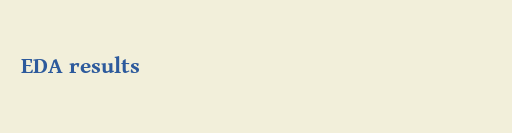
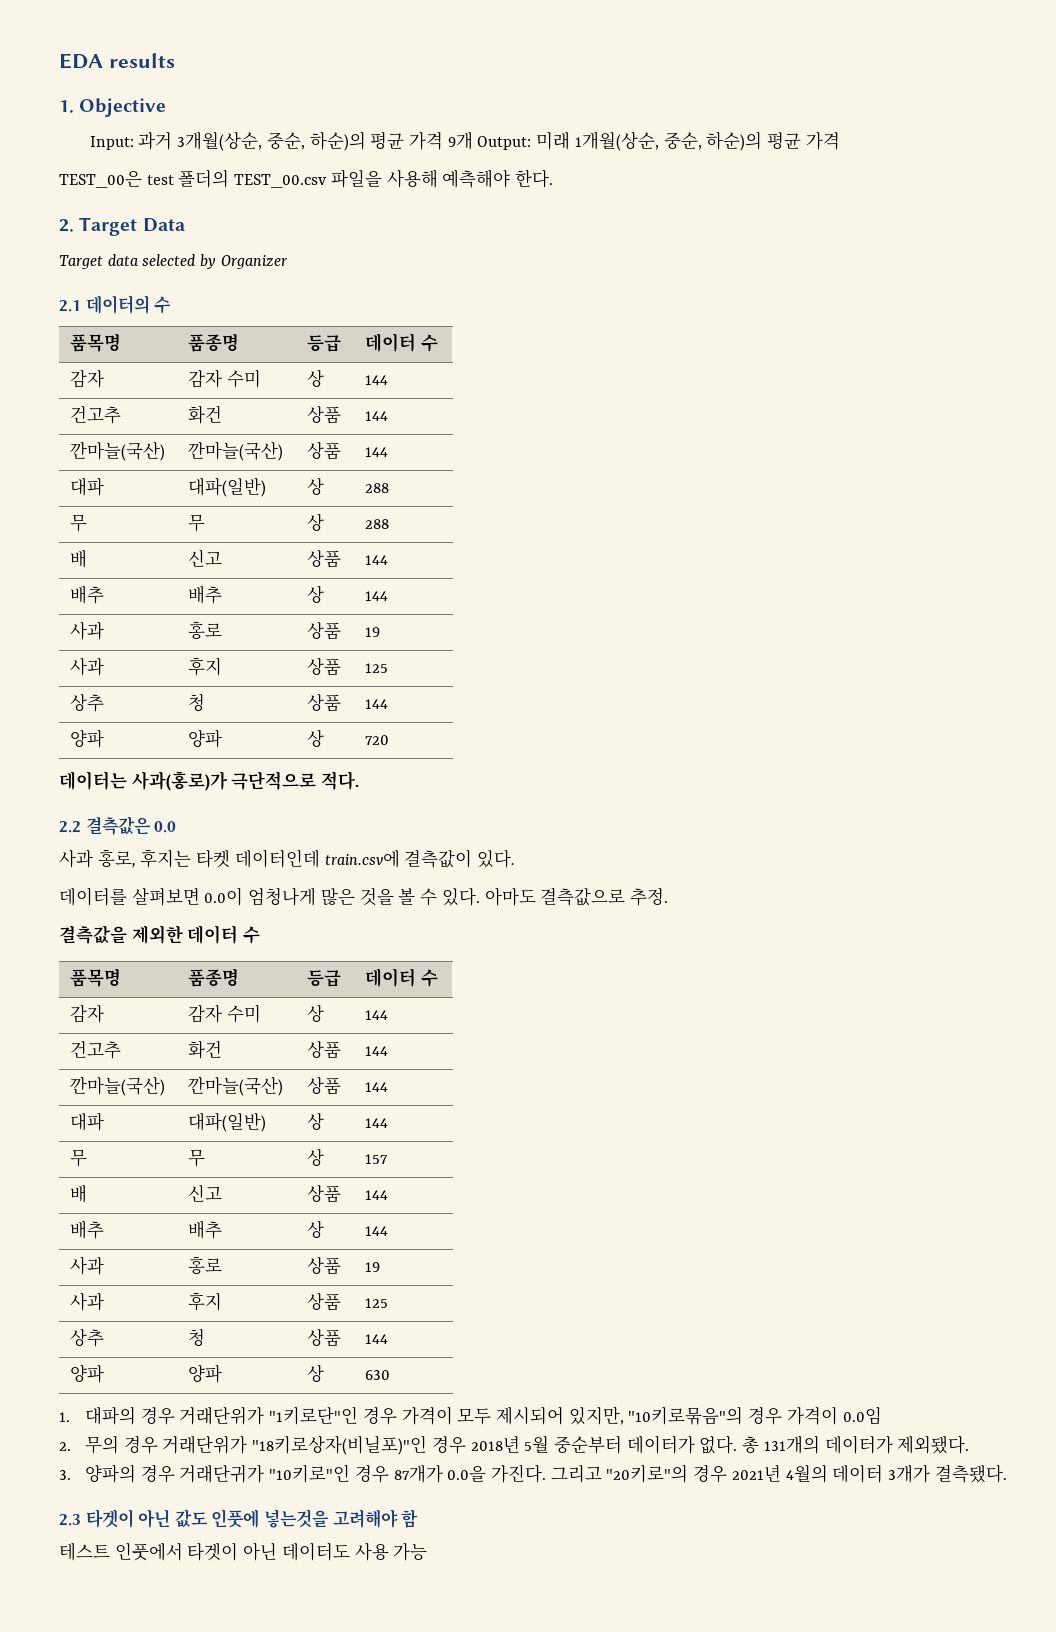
+ 1. Objective
+ Input: 과거 3개월(상순, 중순, 하순)의 평균 가격 9개 Output: 미래 1개월(상순, 중순, 하순)의 평균 가격
+ TEST_00은 test 폴더의 TEST_00.csv 파일을 사용해 예측해야 한다.
+ 2. Target Data
+ Target data selected by Organizer
+ 2.1 데이터의 수
+ 품목명 | 품종명 | 등급 | 데이터 수
+ 감자 | 감자 수미 | 상 | 144
+ 건고추 | 화건 | 상품 | 144
+ 깐마늘(국산) | 깐마늘(국산) | 상품 | 144
+ 대파 | 대파(일반) | 상 | 288
+ 무 | 무 | 상 | 288
+ 배 | 신고 | 상품 | 144
+ 배추 | 배추 | 상 | 144
+ 사과 | 홍로 | 상품 | 19
+ 사과 | 후지 | 상품 | 125
+ 상추 | 청 | 상품 | 144
+ 양파 | 양파 | 상 | 720
+ 데이터는 사과(홍로)가 극단적으로 적다.
+ 2.2 결측값은 0.0
+ 사과 홍로, 후지는 타켓 데이터인데 train.csv에 결측값이 있다.
+ 데이터를 살펴보면 0.0이 엄청나게 많은 것을 볼 수 있다. 아마도 결측값으로 추정.
+ 결측값을 제외한 데이터 수
+ 품목명 | 품종명 | 등급 | 데이터 수
+ 감자 | 감자 수미 | 상 | 144
+ 건고추 | 화건 | 상품 | 144
+ 깐마늘(국산) | 깐마늘(국산) | 상품 | 144
+ 대파 | 대파(일반) | 상 | 144
+ 무 | 무 | 상 | 157
+ 배 | 신고 | 상품 | 144
+ 배추 | 배추 | 상 | 144
+ 사과 | 홍로 | 상품 | 19
+ 사과 | 후지 | 상품 | 125
+ 상추 | 청 | 상품 | 144
+ 양파 | 양파 | 상 | 630
+ 1. 대파의 경우 거래단위가 "1키로단"인 경우 가격이 모두 제시되어 있지만, "10키로묶음"의 경우 가격이 0.0임
+ 2. 무의 경우 거래단위가 "18키로상자(비닐포)"인 경우 2018년 5월 중순부터 데이터가 없다. 총 131개의 데이터가 제외됐다.
+ 3. 양파의 경우 거래단귀가 "10키로"인 경우 87개가 0.0을 가진다. 그리고 "20키로"의 경우 2021년 4월의 데이터 3개가 결측됐다.
+ 2.3 타겟이 아닌 값도 인풋에 넣는것을 고려해야 함
+ 테스트 인풋에서 타겟이 아닌 데이터도 사용 가능

